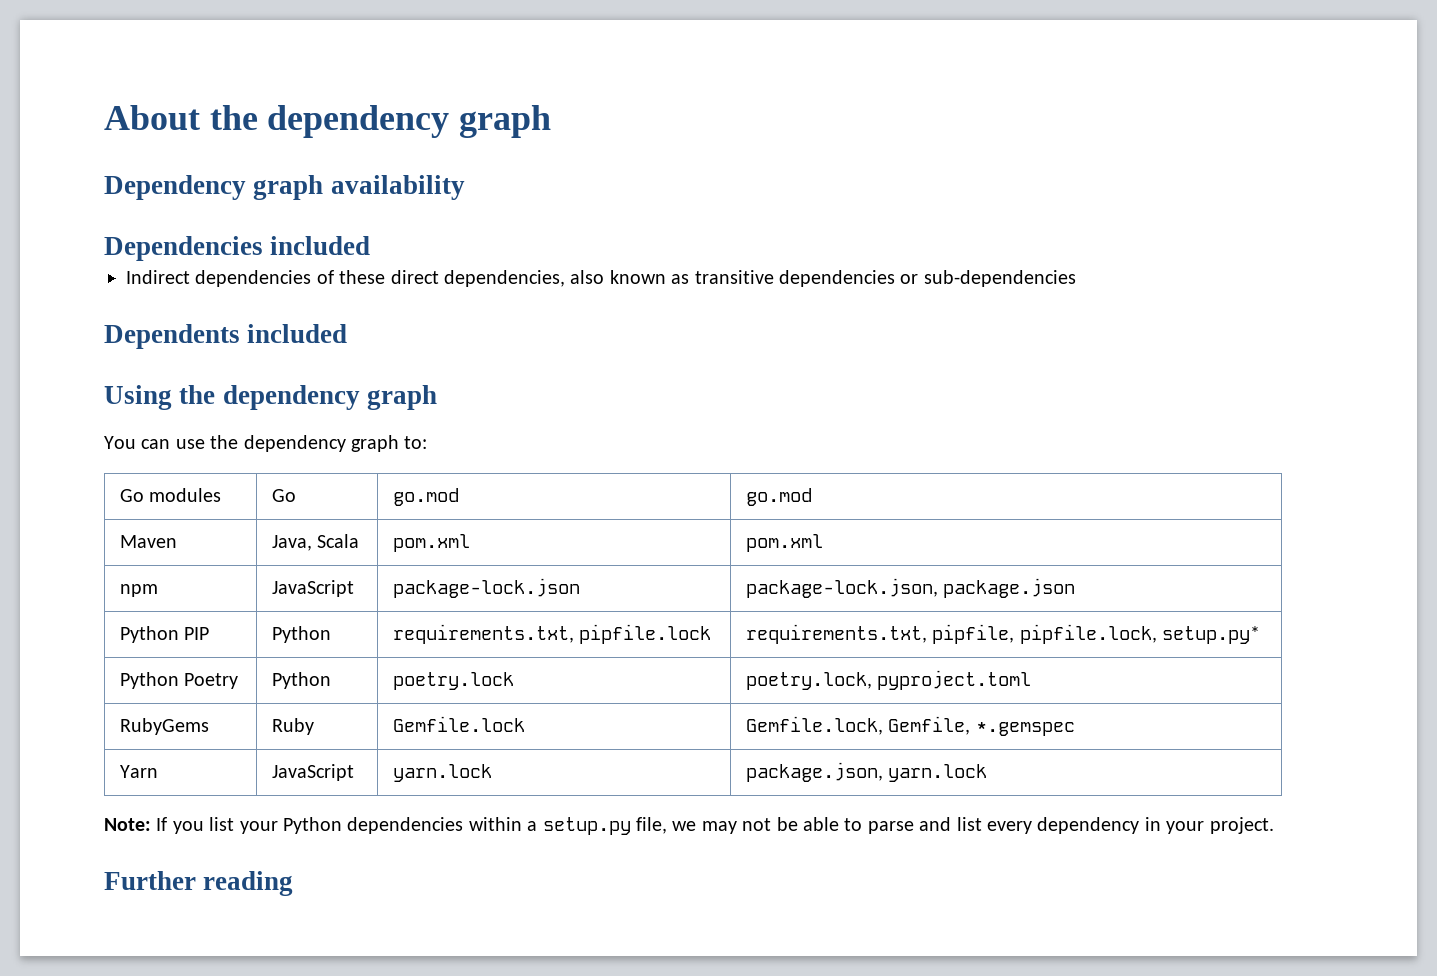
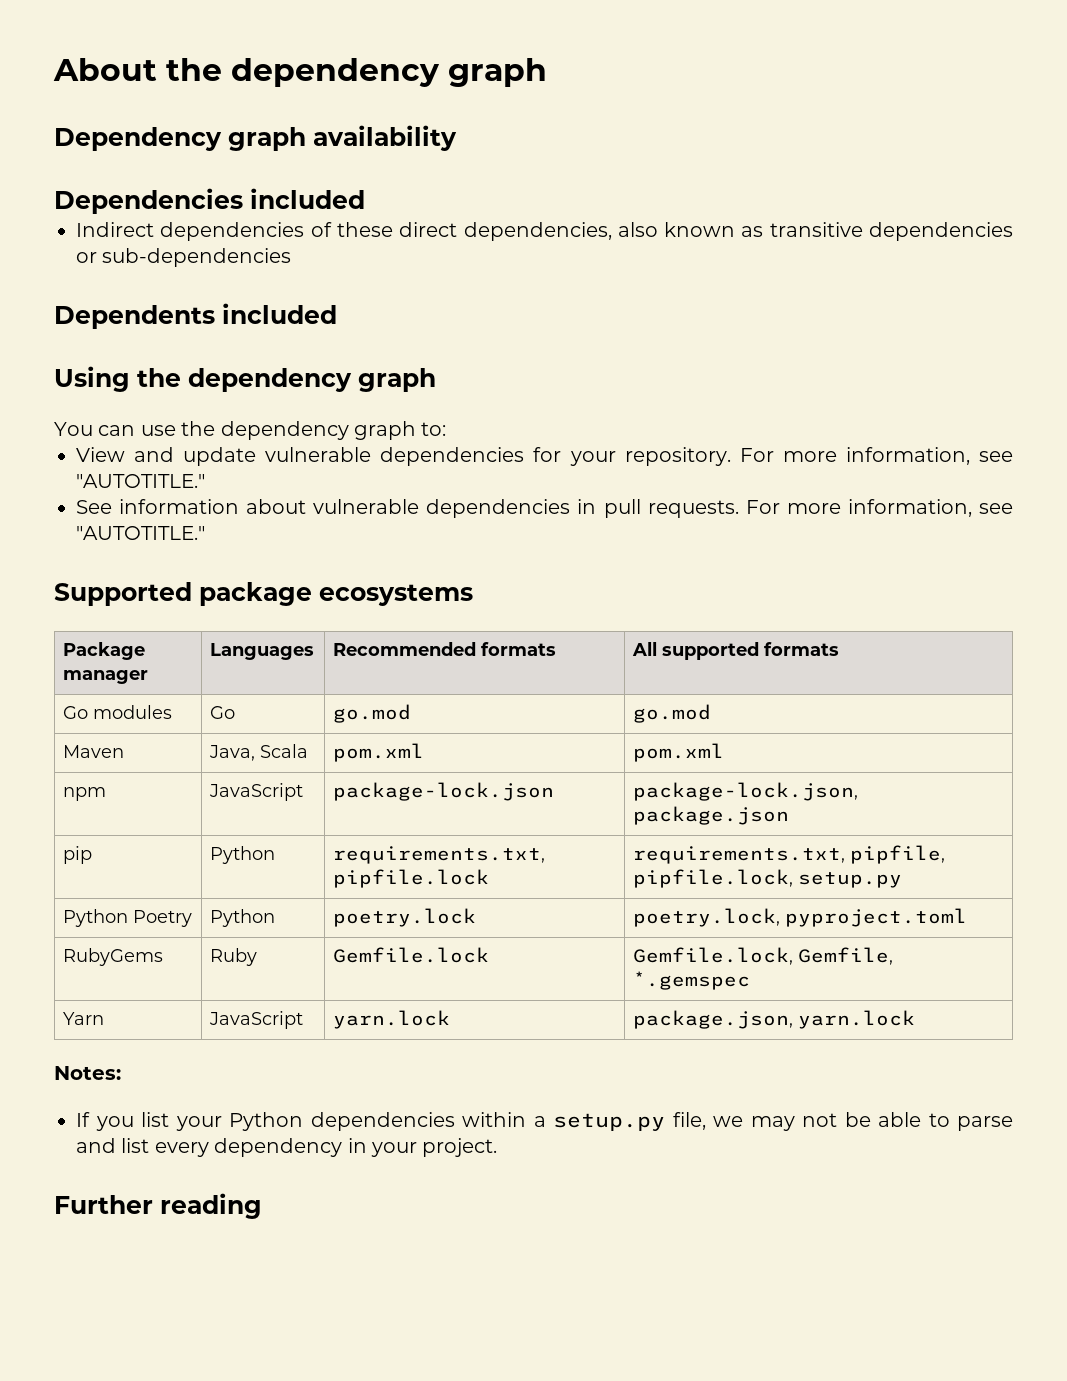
+ View and update vulnerable dependencies for your repository. For more information, see "AUTOTITLE."
+ See information about vulnerable dependencies in pull requests. For more information, see "AUTOTITLE."
+ Supported package ecosystems
+ Package manager | Languages | Recommended formats | All supported formats
- Python PIP | Python | requirements.txt, pipfile.lock | requirements.txt, pipfile, pipfile.lock, setup.py*
+ pip | Python | requirements.txt, pipfile.lock | requirements.txt, pipfile, pipfile.lock, setup.py
- Note: If you list your Python dependencies within a setup.py file, we may not be able to parse and list every dependency in your project.
+ Notes:
+ If you list your Python dependencies within a setup.py file, we may not be able to parse and list every dependency in your project.

